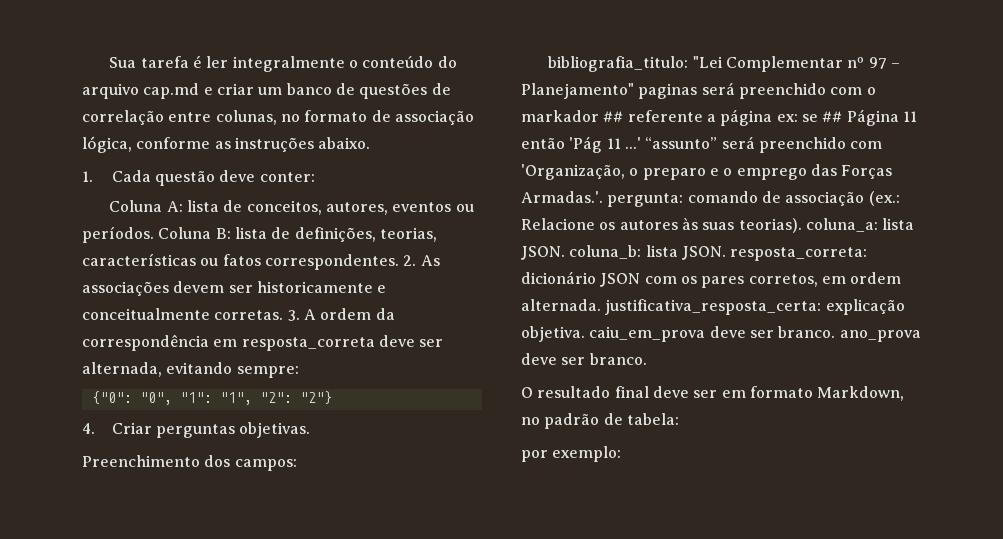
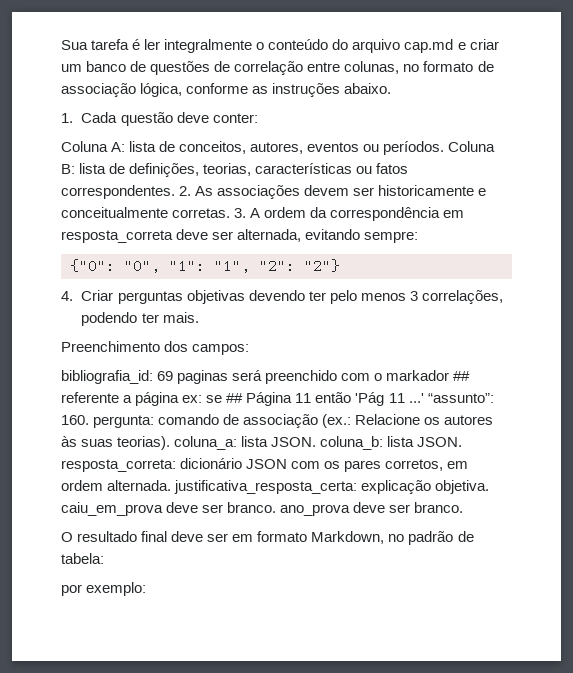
- 4. Criar perguntas objetivas.
+ 4. Criar perguntas objetivas devendo ter pelo menos 3 correlações, podendo ter mais.
  Preenchimento dos campos:
- bibliografia_titulo: "Lei Complementar nº 97 – Planejamento" paginas será preenchido com o markador ## referente a página ex: se ## Página 11 então 'Pág 11 ...'
+ bibliografia_id: 69 paginas será preenchido com o markador ## referente a página ex: se ## Página 11 então 'Pág 11 ...'
- “assunto” será preenchido com 'Organização, o preparo e o emprego das Forças Armadas.'. pergunta: comando de associação (ex.: Relacione os autores às suas teorias). coluna_a: lista JSON. coluna_b: lista JSON. resposta_correta: dicionário JSON com os pares corretos, em ordem alternada. justificativa_resposta_certa: explicação objetiva. caiu_em_prova deve ser branco. ano_prova deve ser branco.
+ “assunto”: 160. pergunta: comando de associação (ex.: Relacione os autores às suas teorias). coluna_a: lista JSON. coluna_b: lista JSON. resposta_correta: dicionário JSON com os pares corretos, em ordem alternada. justificativa_resposta_certa: explicação objetiva. caiu_em_prova deve ser branco. ano_prova deve ser branco.

